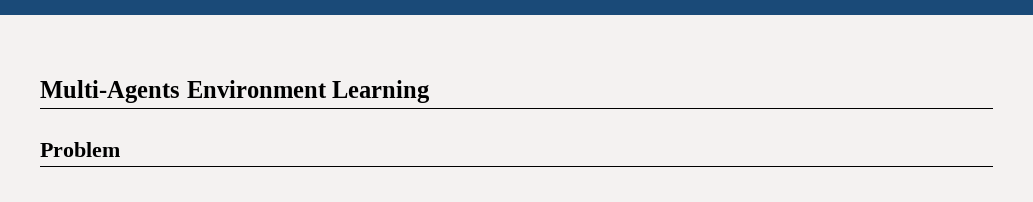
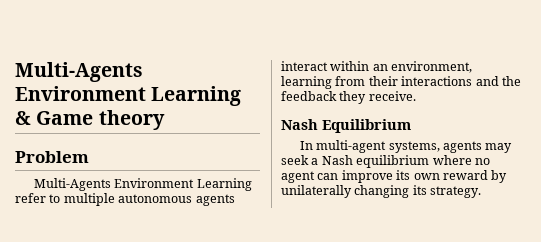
- Multi-Agents Environment Learning
+ Multi-Agents Environment Learning & Game theory
  Problem
+ Multi-Agents Environment Learning refer to multiple autonomous agents interact within an environment, learning from their interactions and the feedback they receive.
+ Nash Equilibrium
+ In multi-agent systems, agents may seek a Nash equilibrium where no agent can improve its own reward by unilaterally changing its strategy.

